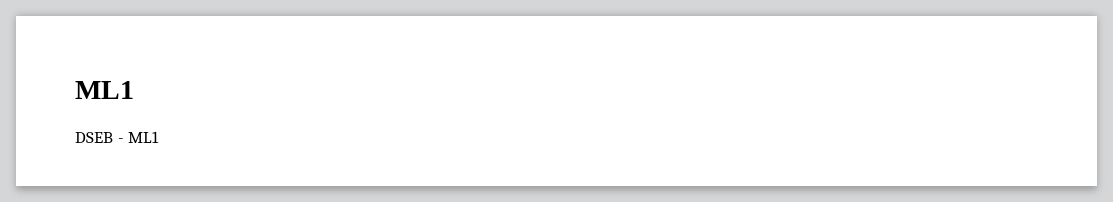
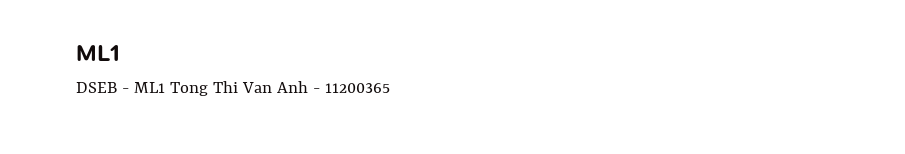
- DSEB - ML1
+ DSEB - ML1 Tong Thi Van Anh - 11200365

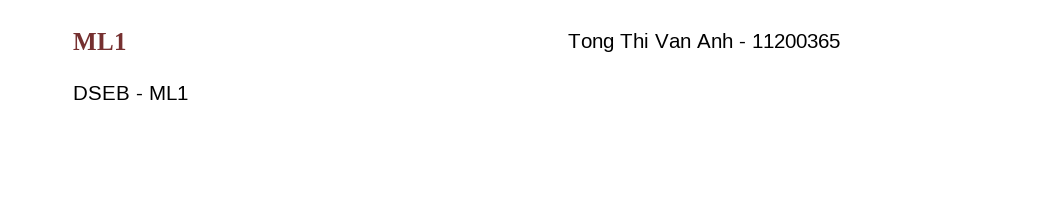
- DSEB - ML1 Tong Thi Van Anh - 11200365
+ DSEB - ML1
+ Tong Thi Van Anh - 11200365

